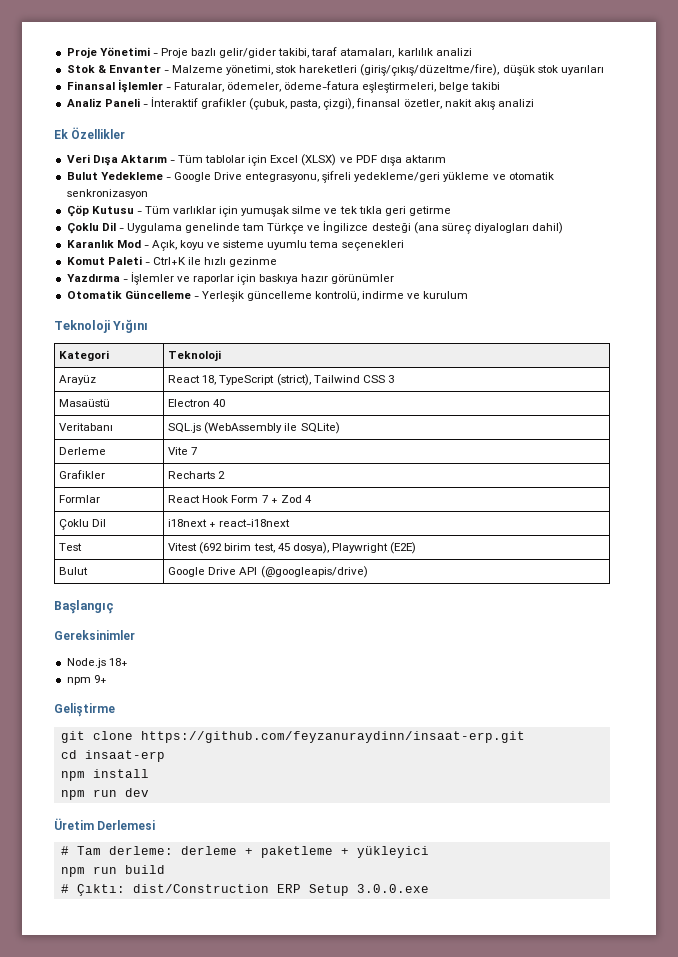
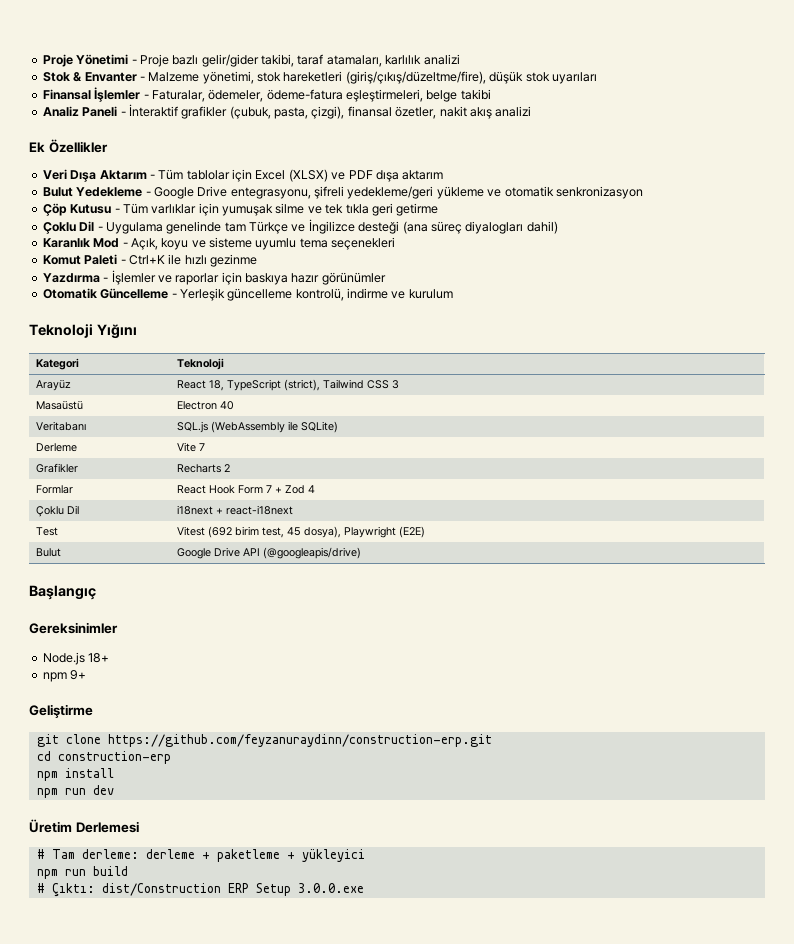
- git clone https://github.com/feyzanuraydinn/insaat-erp.git
+ git clone https://github.com/feyzanuraydinn/construction-erp.git
- cd insaat-erp
+ cd construction-erp

